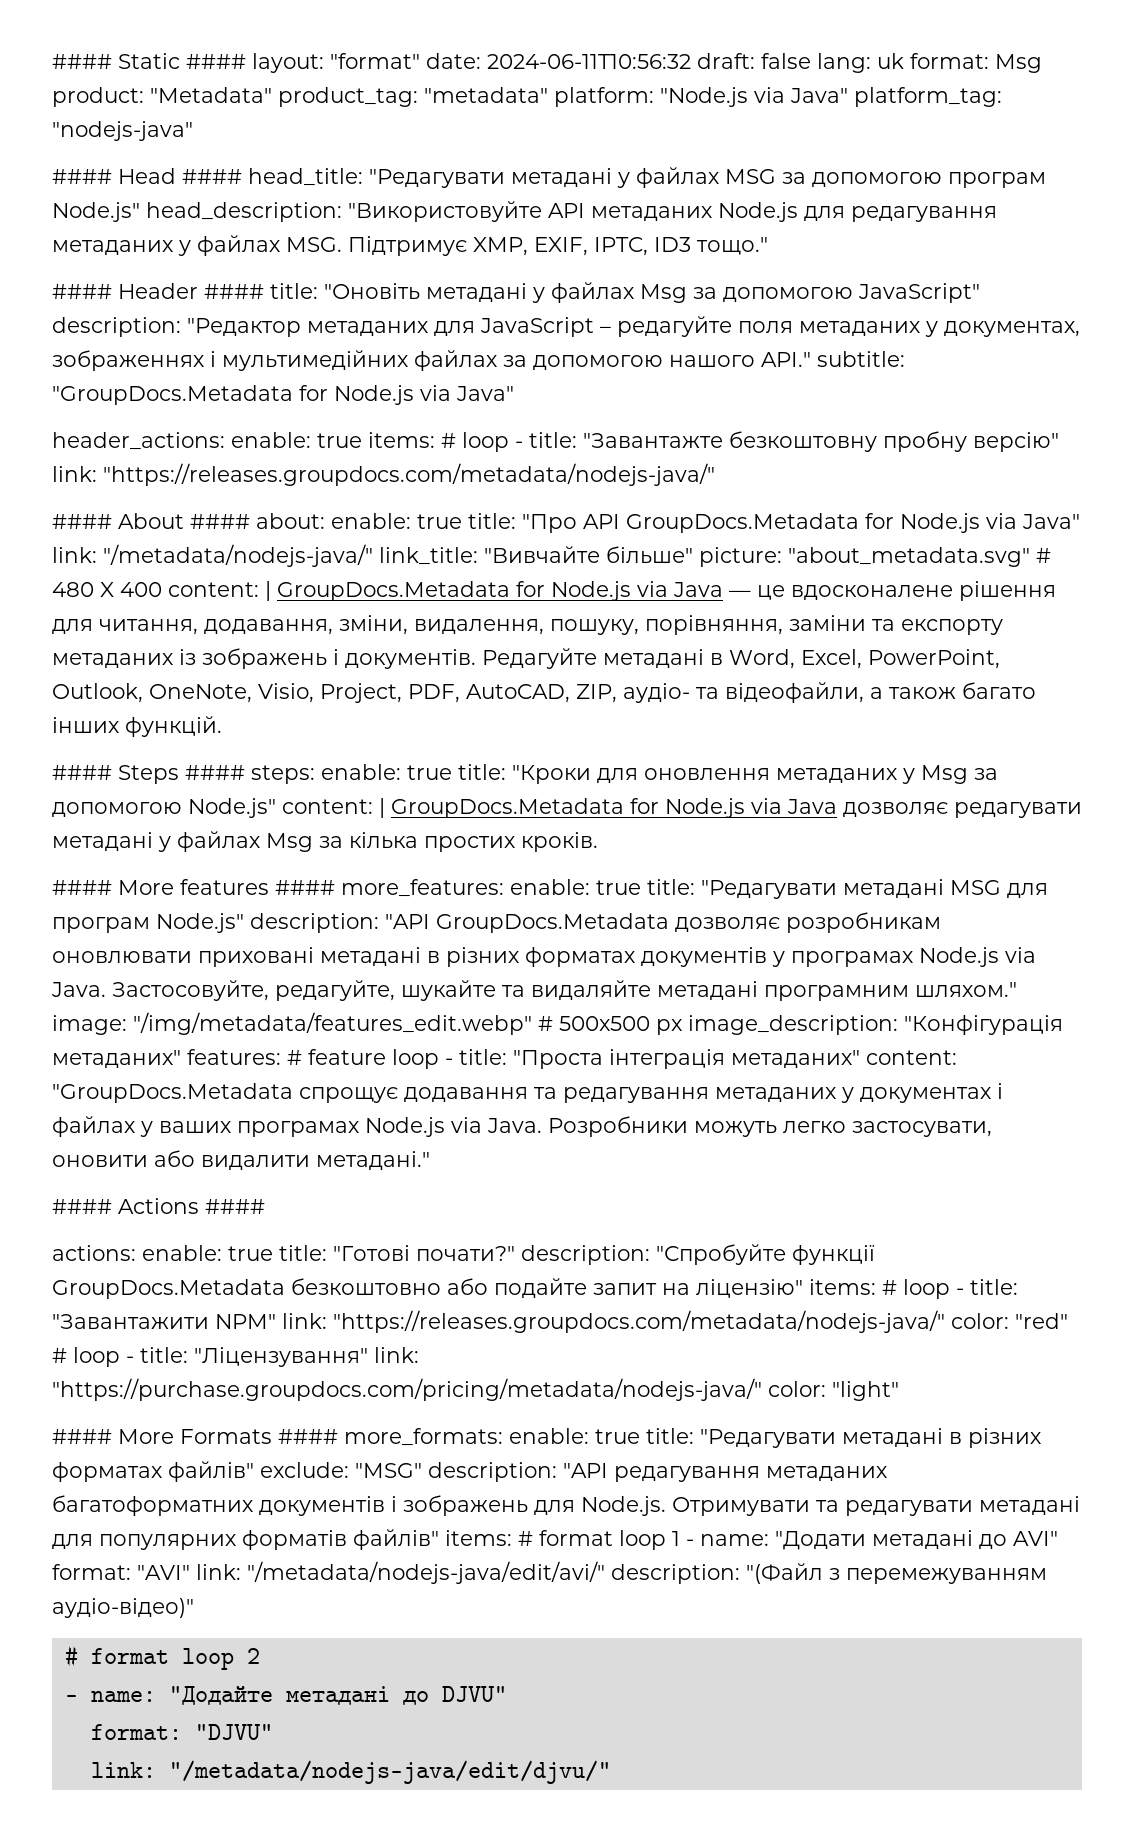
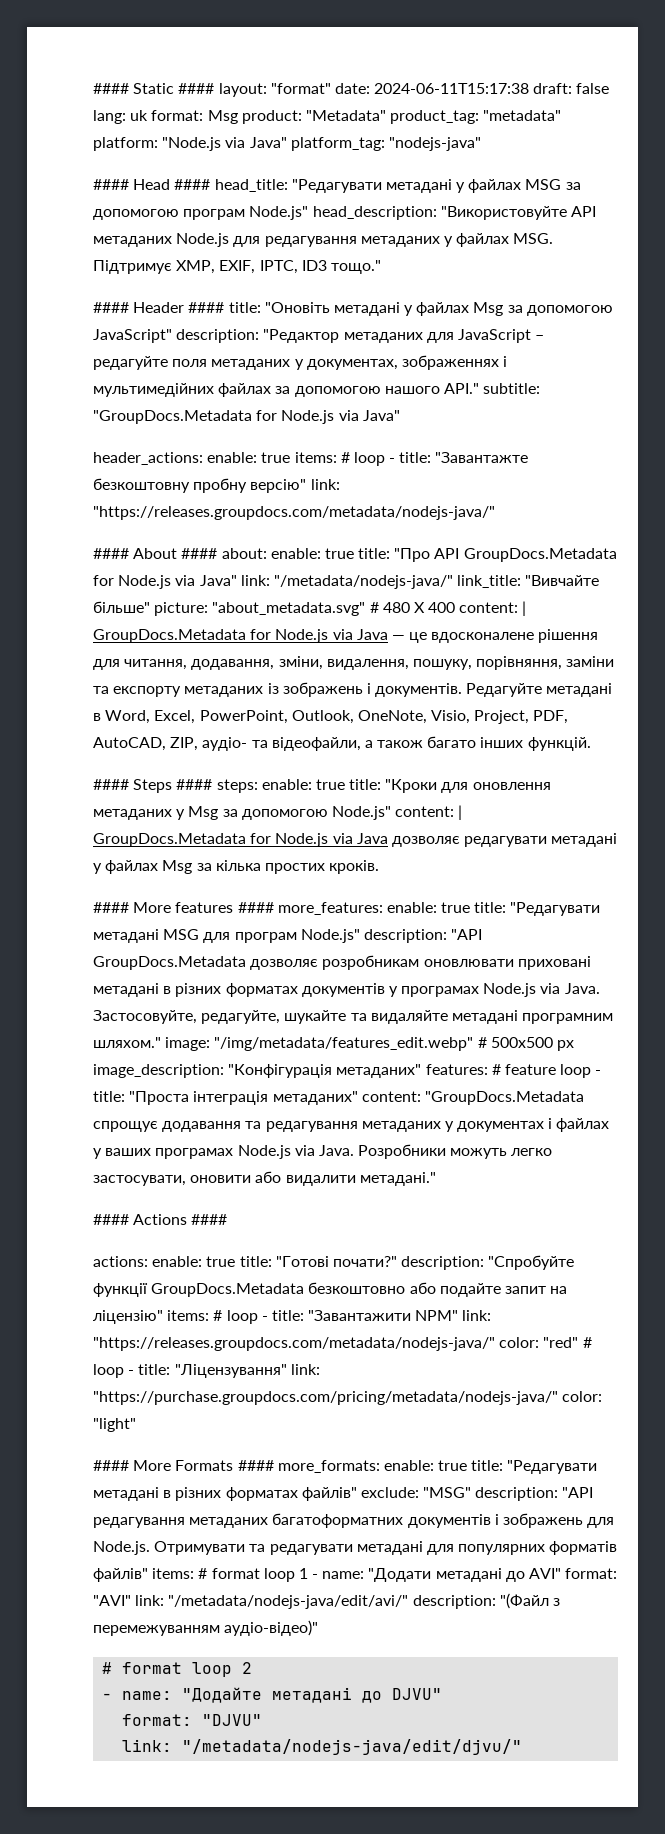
- #### Static #### layout: "format" date: 2024-06-11T10:56:32 draft: false lang: uk format: Msg product: "Metadata" product_tag: "metadata" platform: "Node.js via Java" platform_tag: "nodejs-java"
+ #### Static #### layout: "format" date: 2024-06-11T15:17:38 draft: false lang: uk format: Msg product: "Metadata" product_tag: "metadata" platform: "Node.js via Java" platform_tag: "nodejs-java"

